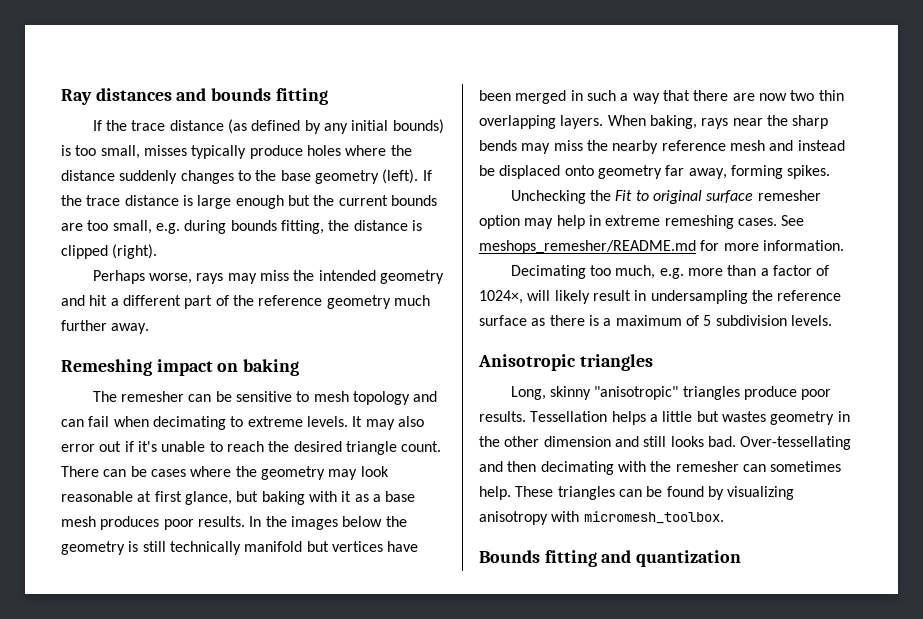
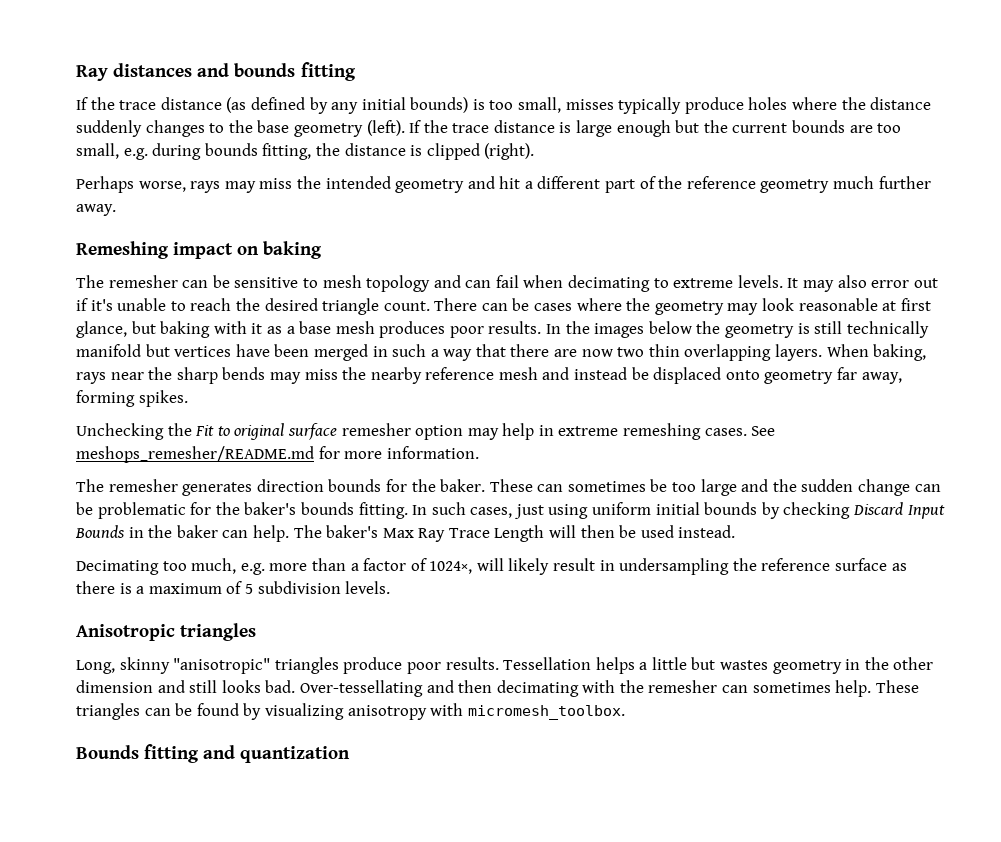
+ The remesher generates direction bounds for the baker. These can sometimes be too large and the sudden change can be problematic for the baker's bounds fitting. In such cases, just using uniform initial bounds by checking Discard Input Bounds in the baker can help. The baker's Max Ray Trace Length will then be used instead.

